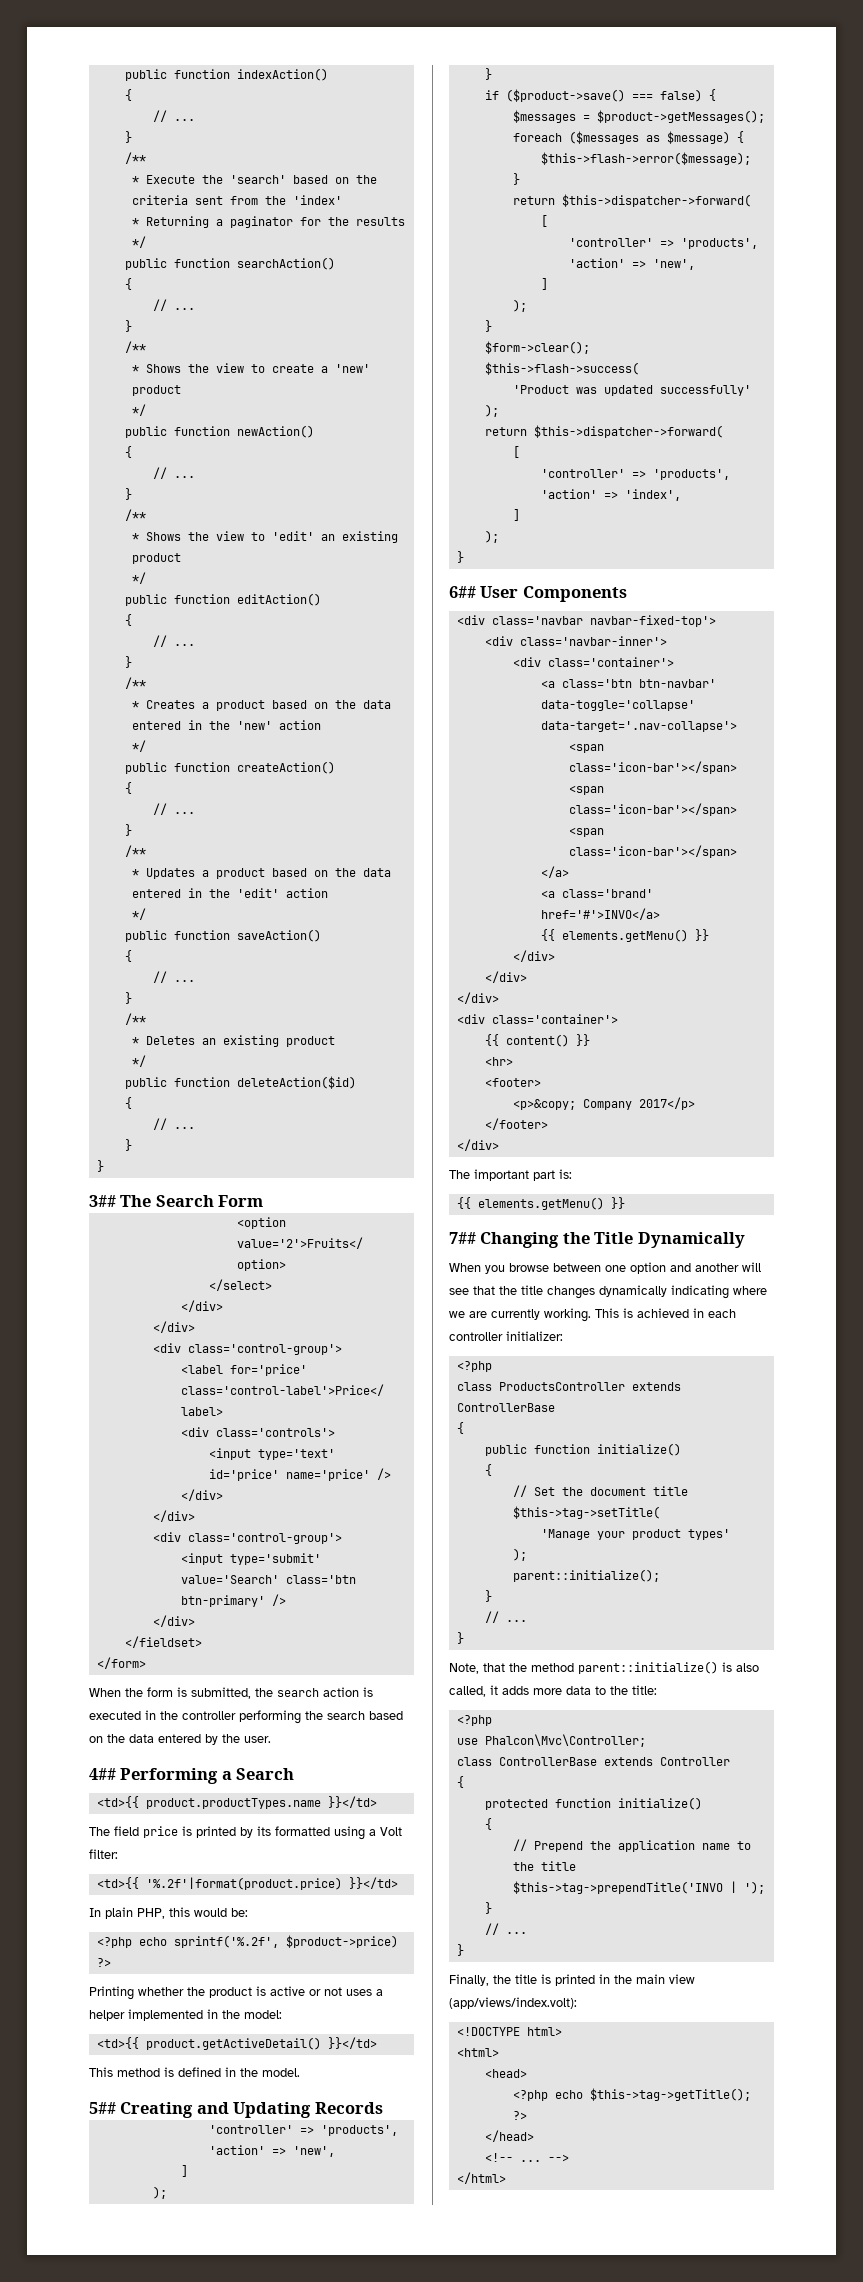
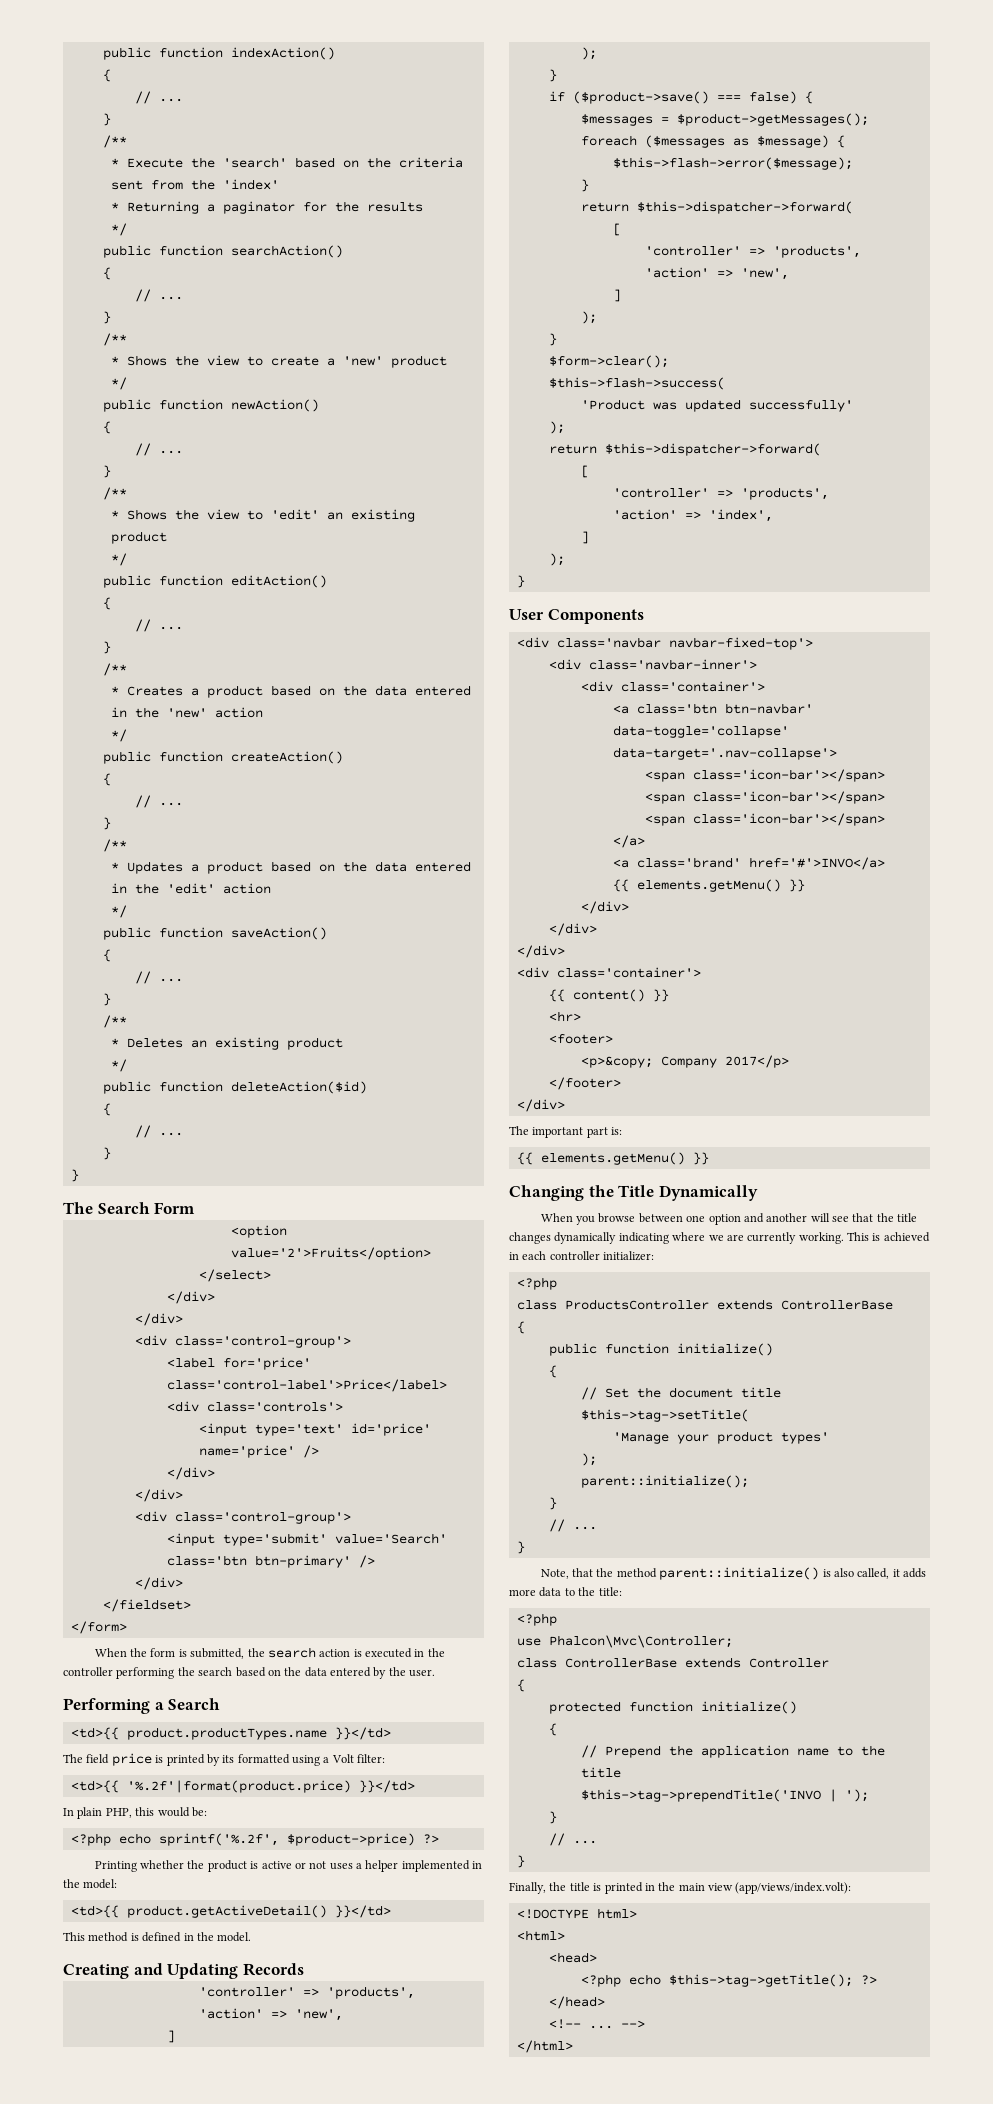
- 3## The Search Form
+ The Search Form
- 4## Performing a Search
+ Performing a Search
- 5## Creating and Updating Records
+ Creating and Updating Records
- 6## User Components
+ User Components
- 7## Changing the Title Dynamically
+ Changing the Title Dynamically

